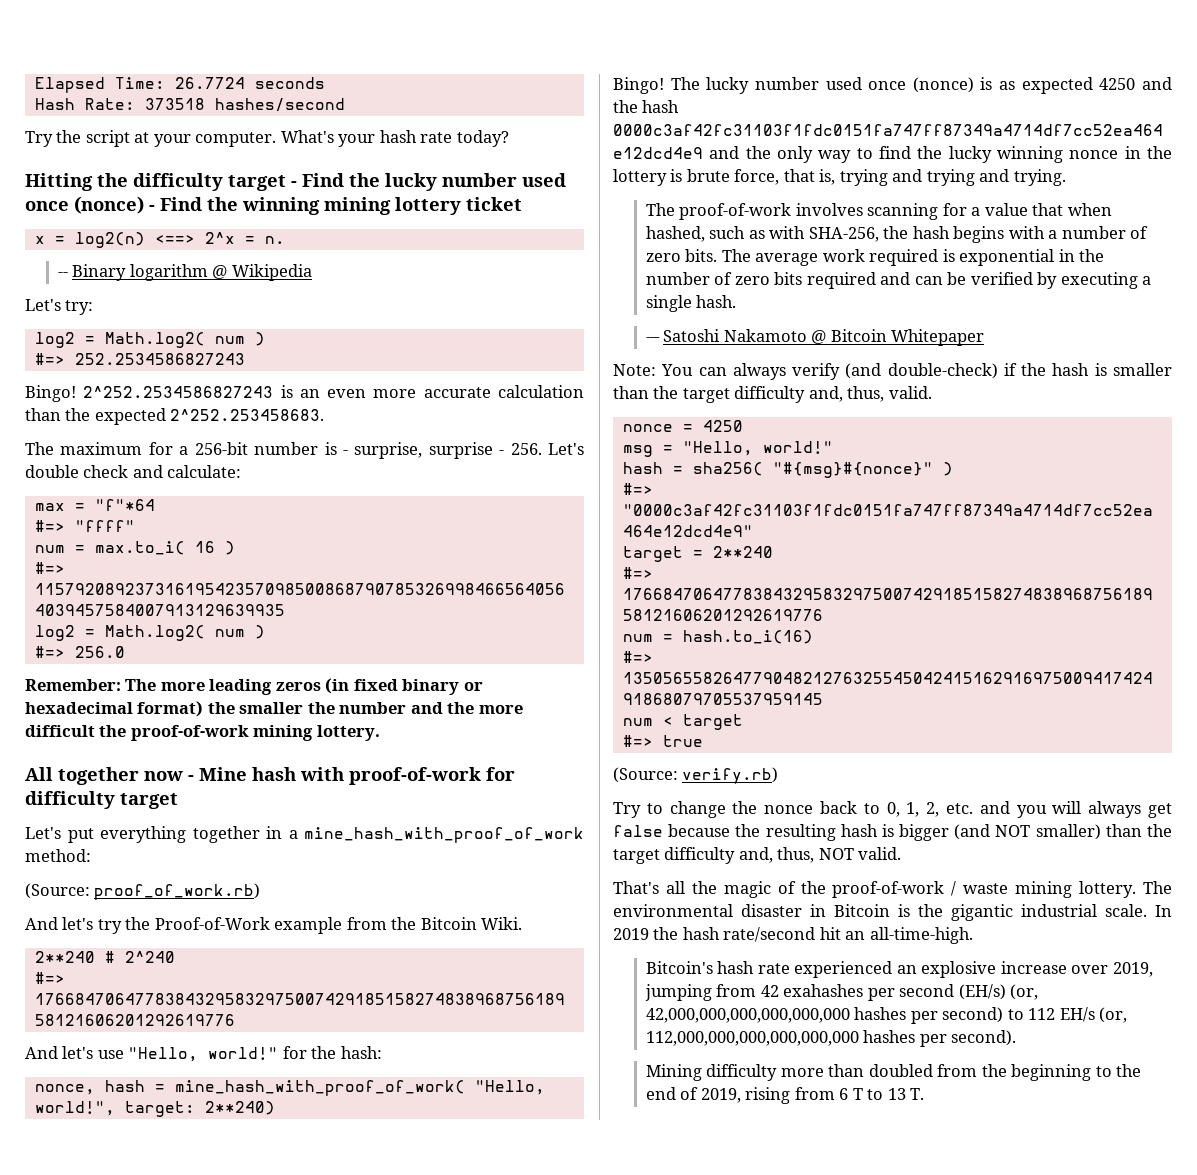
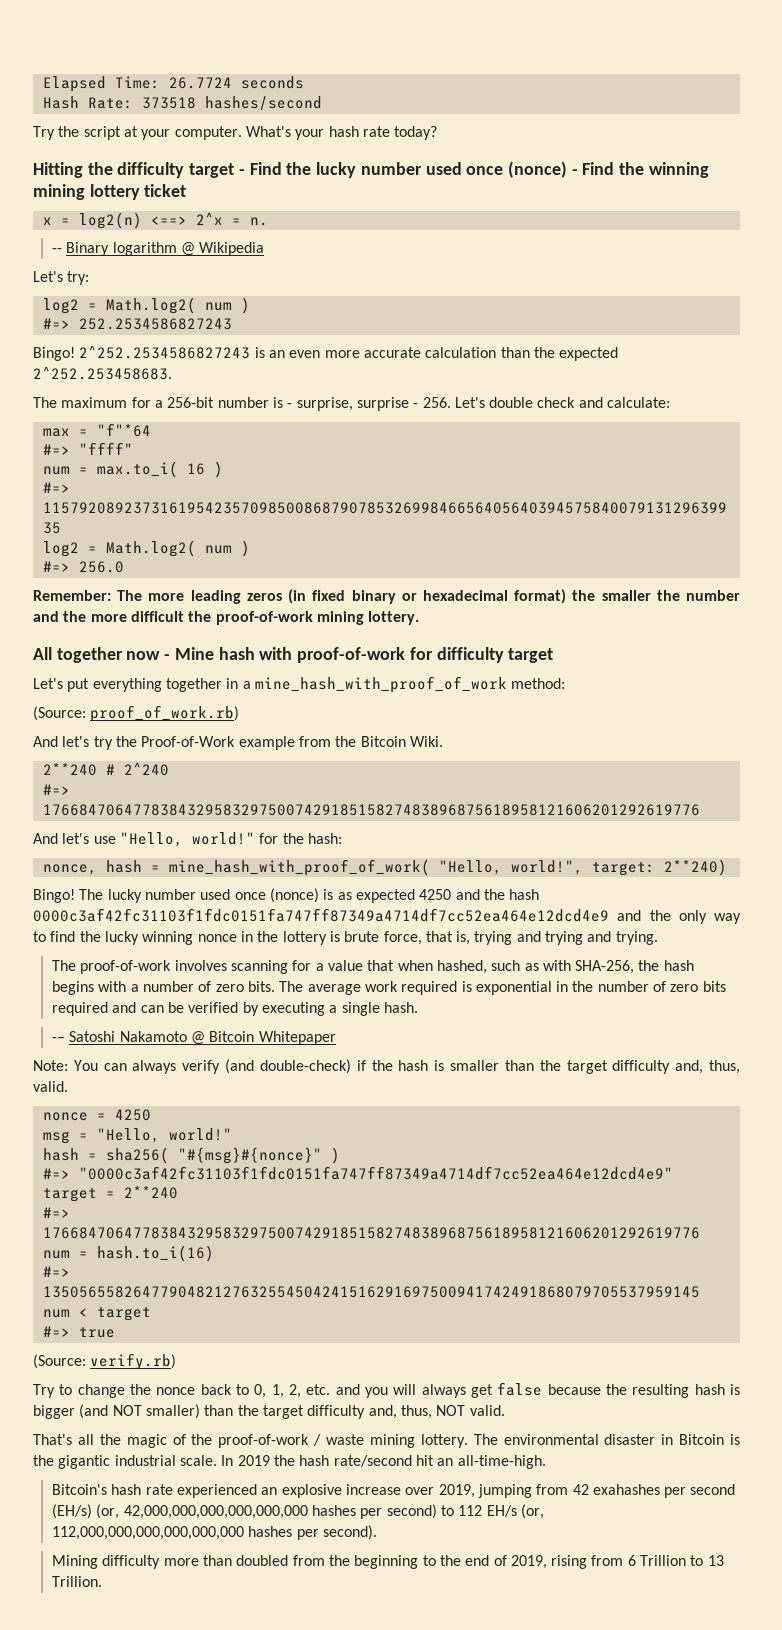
- Mining difficulty more than doubled from the beginning to the end of 2019, rising from 6 T to 13 T.
+ Mining difficulty more than doubled from the beginning to the end of 2019, rising from 6 Trillion to 13 Trillion.

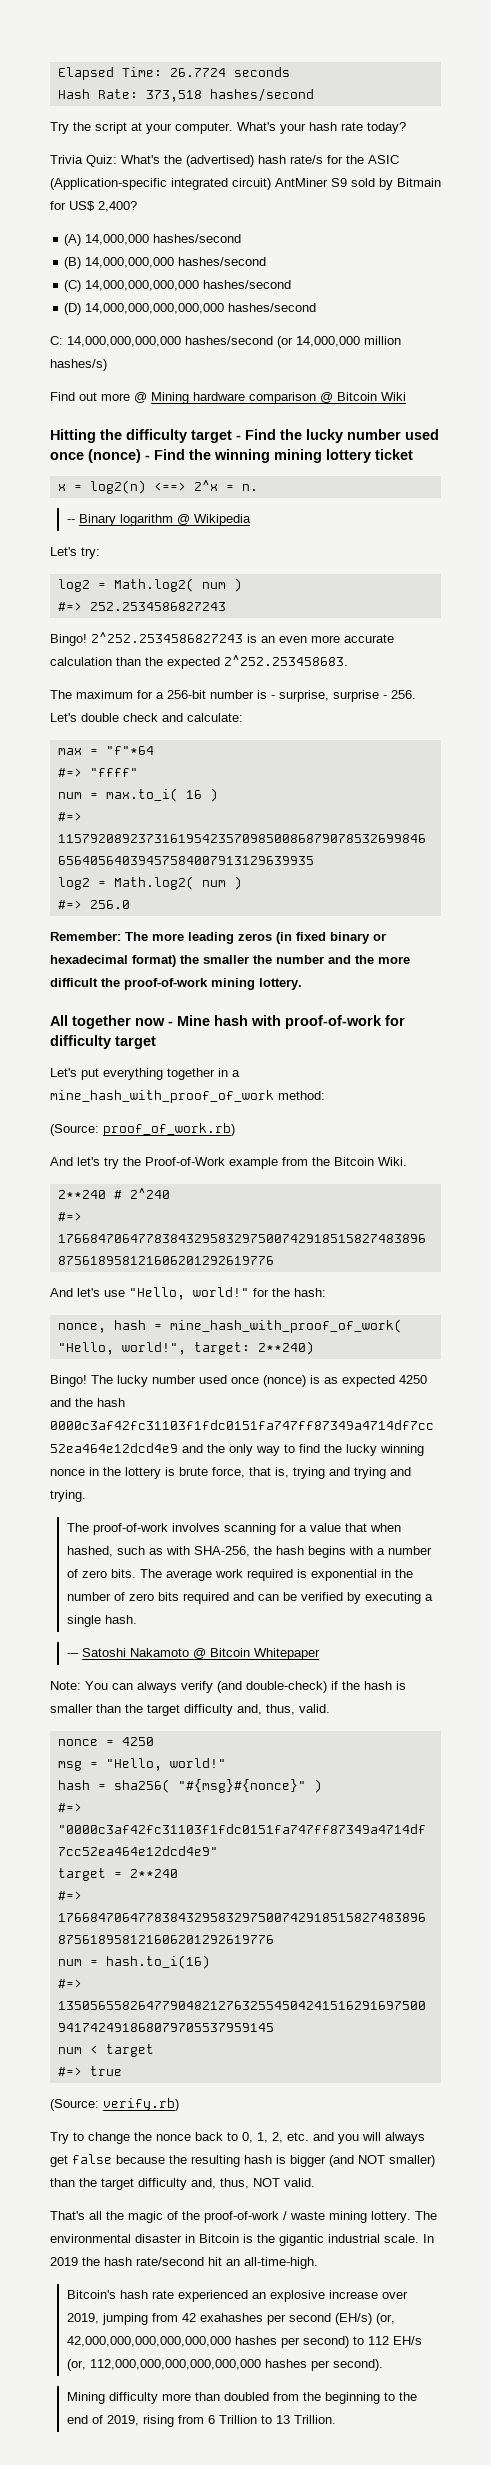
- Hash Rate: 373518 hashes/second
+ Hash Rate: 373,518 hashes/second
+ Trivia Quiz: What's the (advertised) hash rate/s for the ASIC (Application-specific integrated circuit) AntMiner S9 sold by Bitmain for US$ 2,400?
+ (A) 14,000,000 hashes/second
+ (B) 14,000,000,000 hashes/second
+ (C) 14,000,000,000,000 hashes/second
+ (D) 14,000,000,000,000,000 hashes/second
+ C: 14,000,000,000,000 hashes/second (or 14,000,000 million hashes/s)
+ Find out more @ Mining hardware comparison @ Bitcoin Wiki

